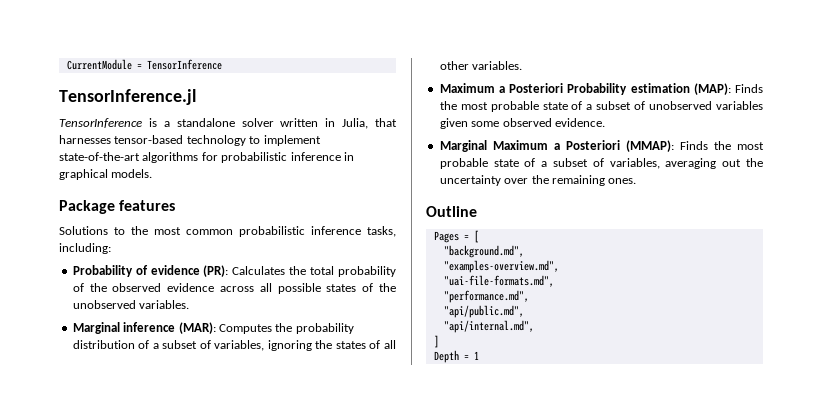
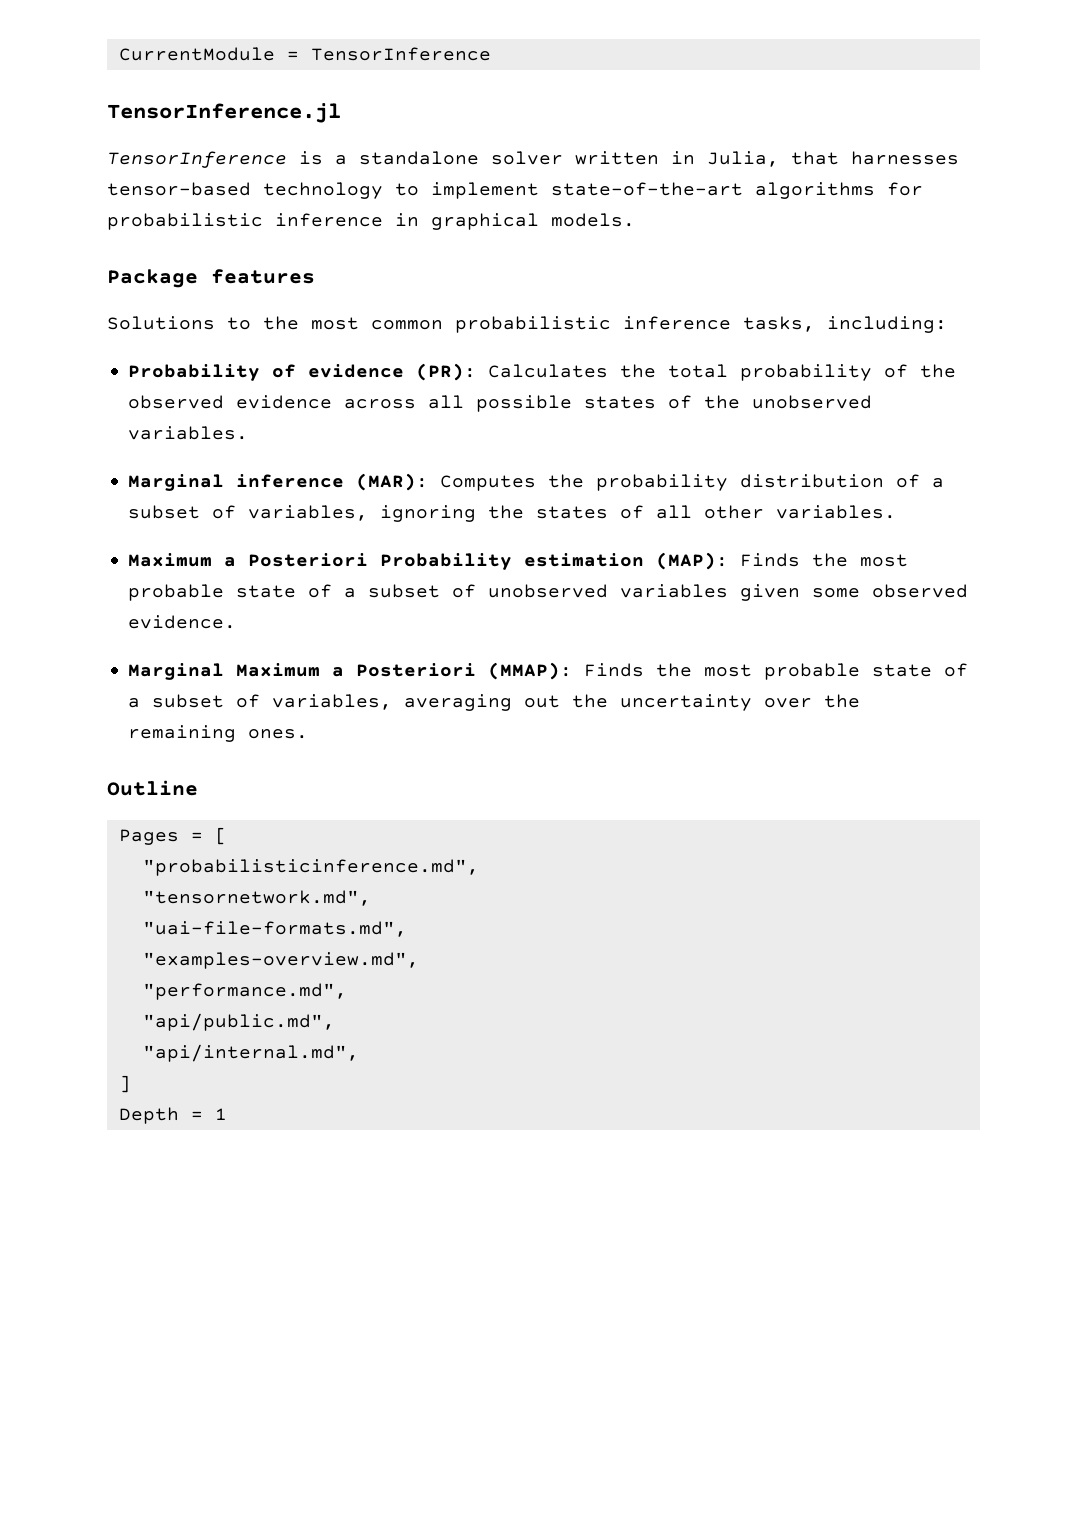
- "background.md",
+ "probabilisticinference.md",
+ "tensornetwork.md",
+ "uai-file-formats.md",
- "uai-file-formats.md",

